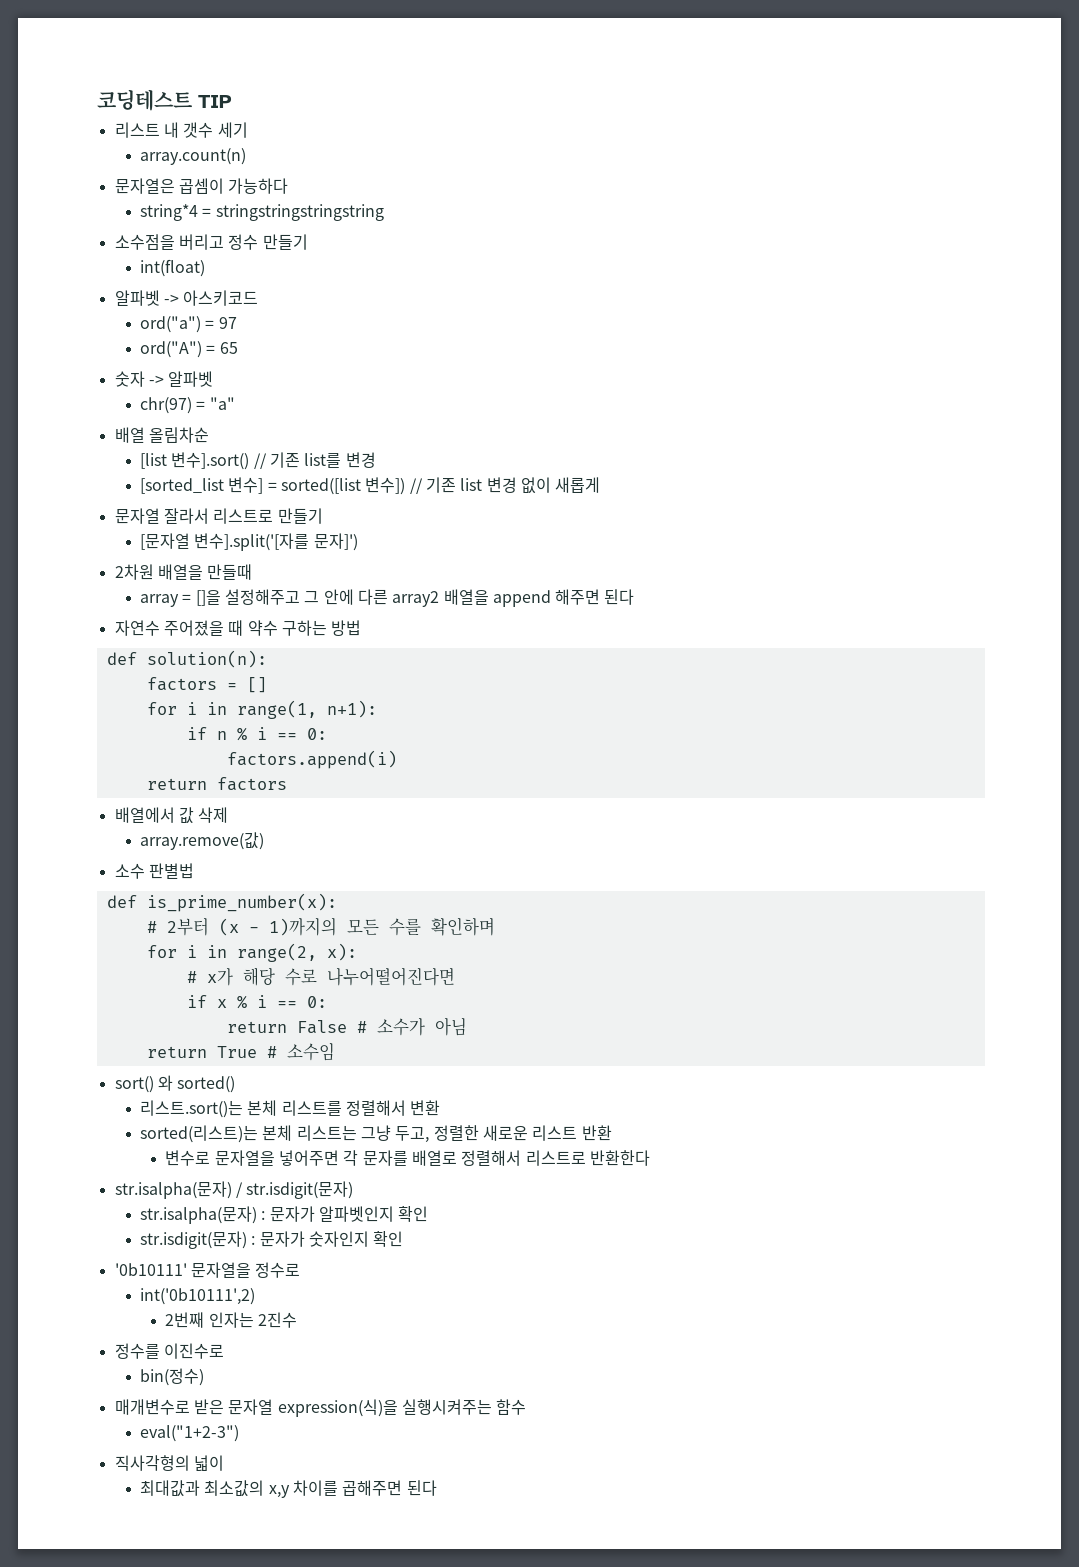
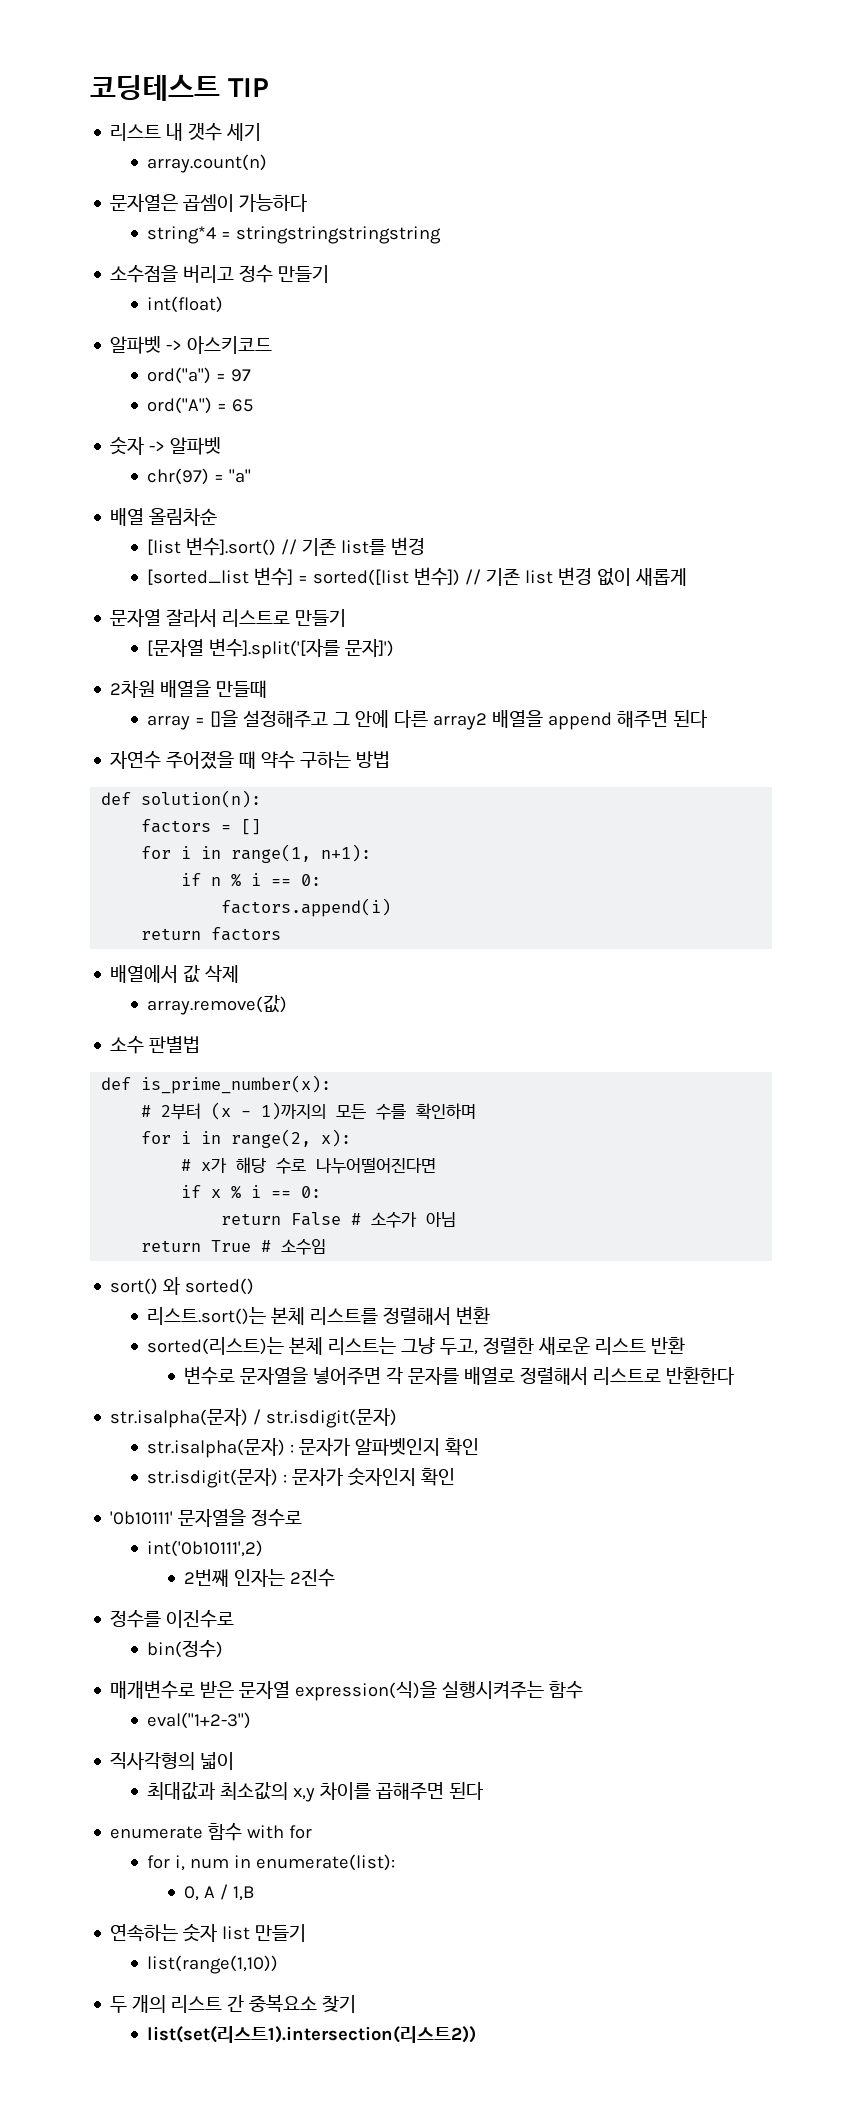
+ enumerate 함수 with for
+ for i, num in enumerate(list):
+ 0, A / 1,B
+ 연속하는 숫자 list 만들기
+ list(range(1,10))
+ 두 개의 리스트 간 중복요소 찾기
+ list(set(리스트1).intersection(리스트2))

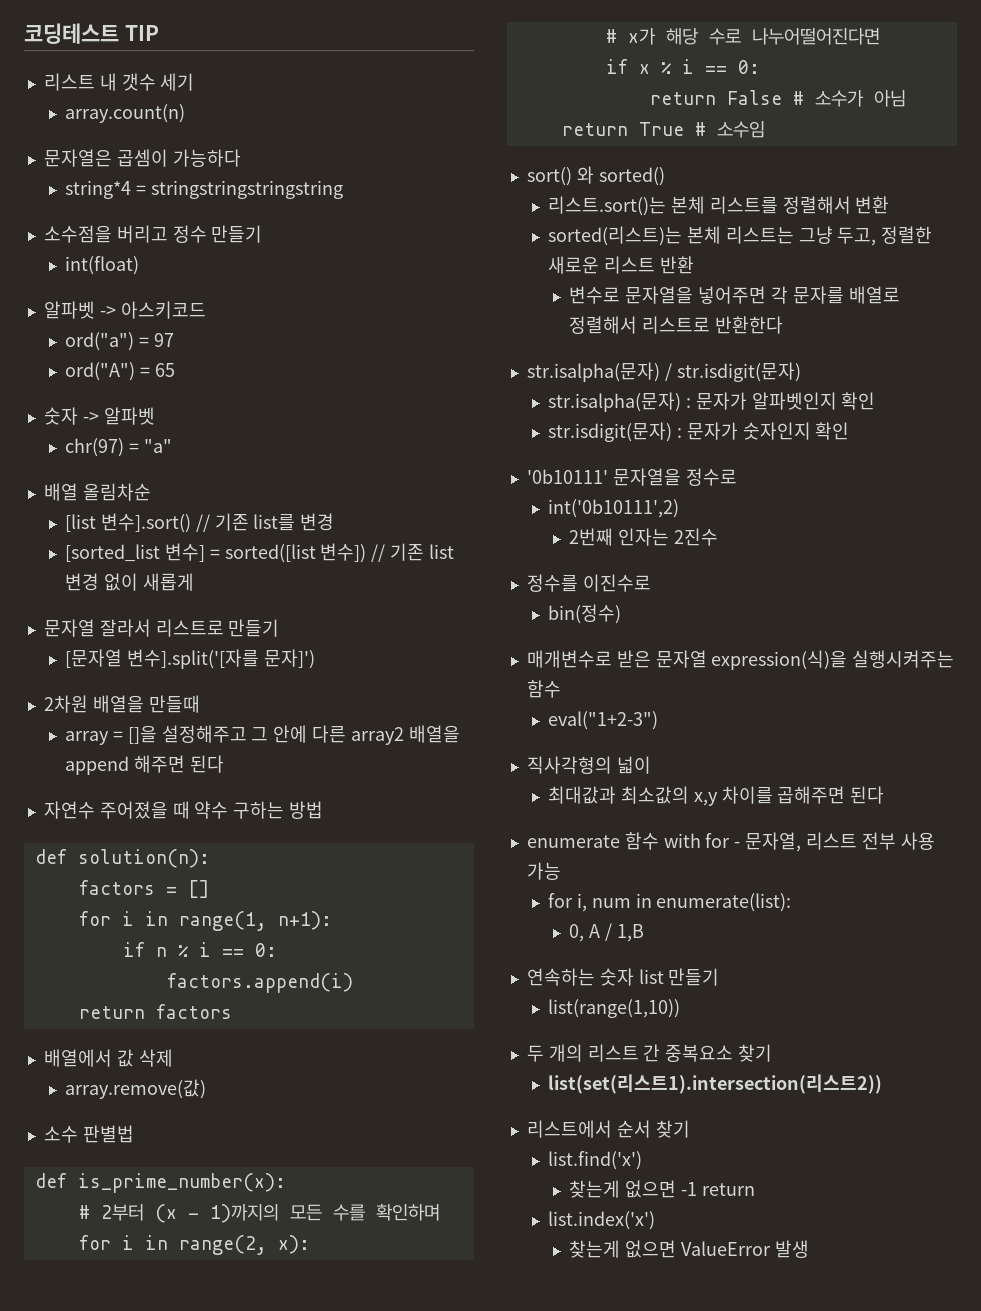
- enumerate 함수 with for
+ enumerate 함수 with for - 문자열, 리스트 전부 사용 가능
+ 리스트에서 순서 찾기
+ list.find('x')
+ 찾는게 없으면 -1 return
+ list.index('x')
+ 찾는게 없으면 ValueError 발생

